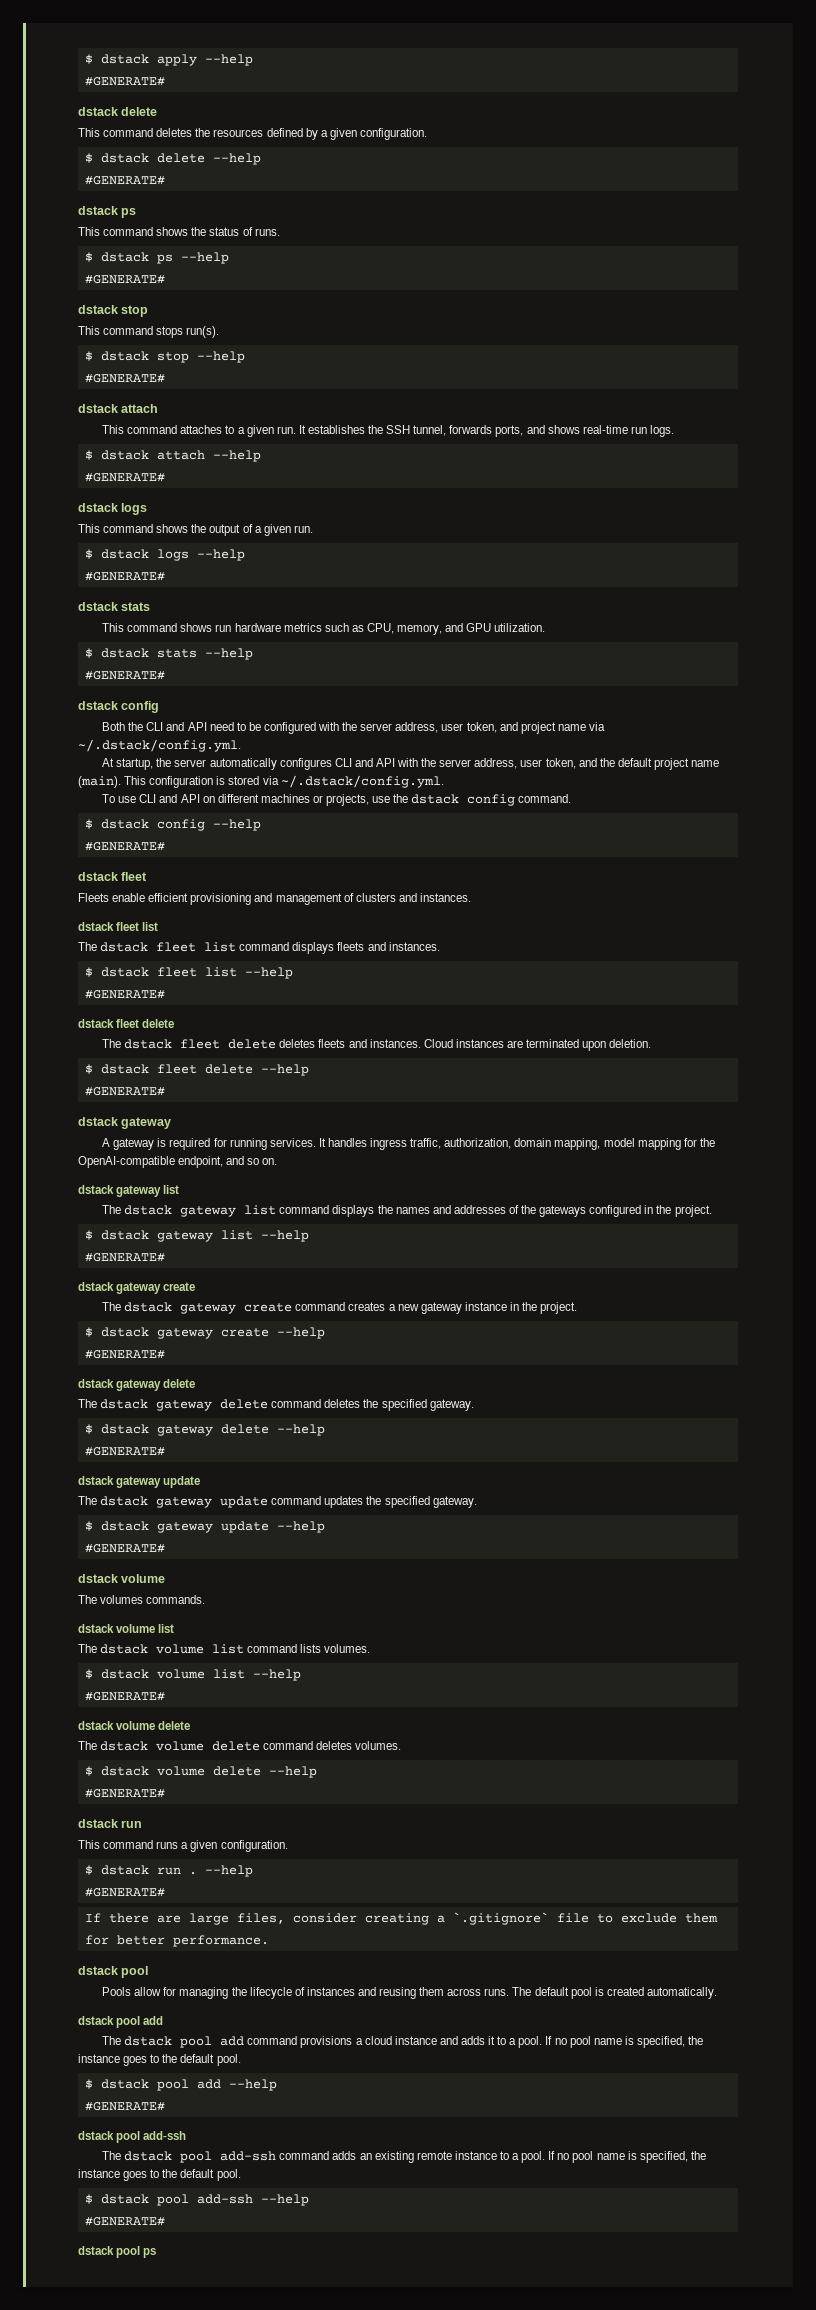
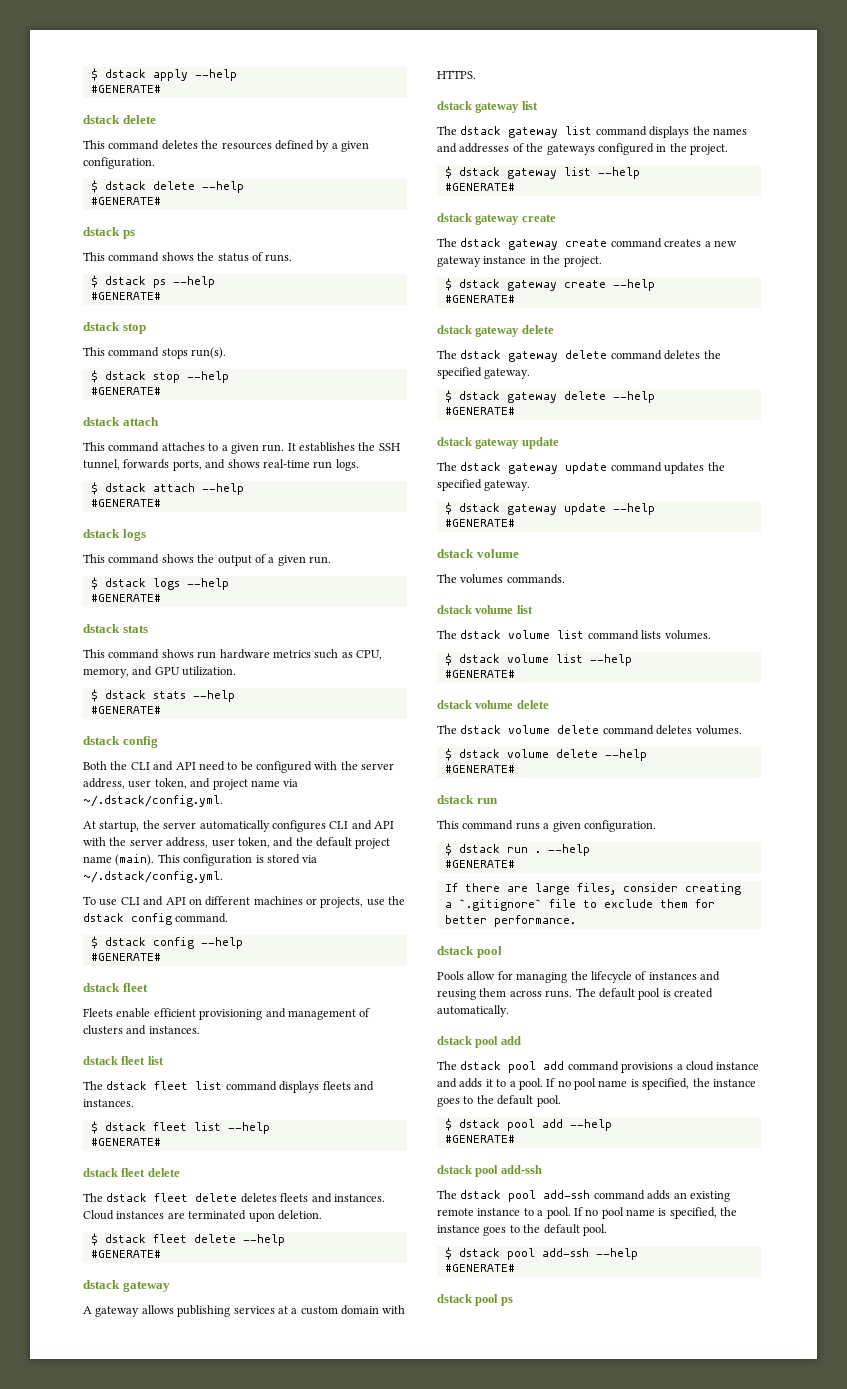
- A gateway is required for running services. It handles ingress traffic, authorization, domain mapping, model mapping for the OpenAI-compatible endpoint, and so on.
+ A gateway allows publishing services at a custom domain with HTTPS.

